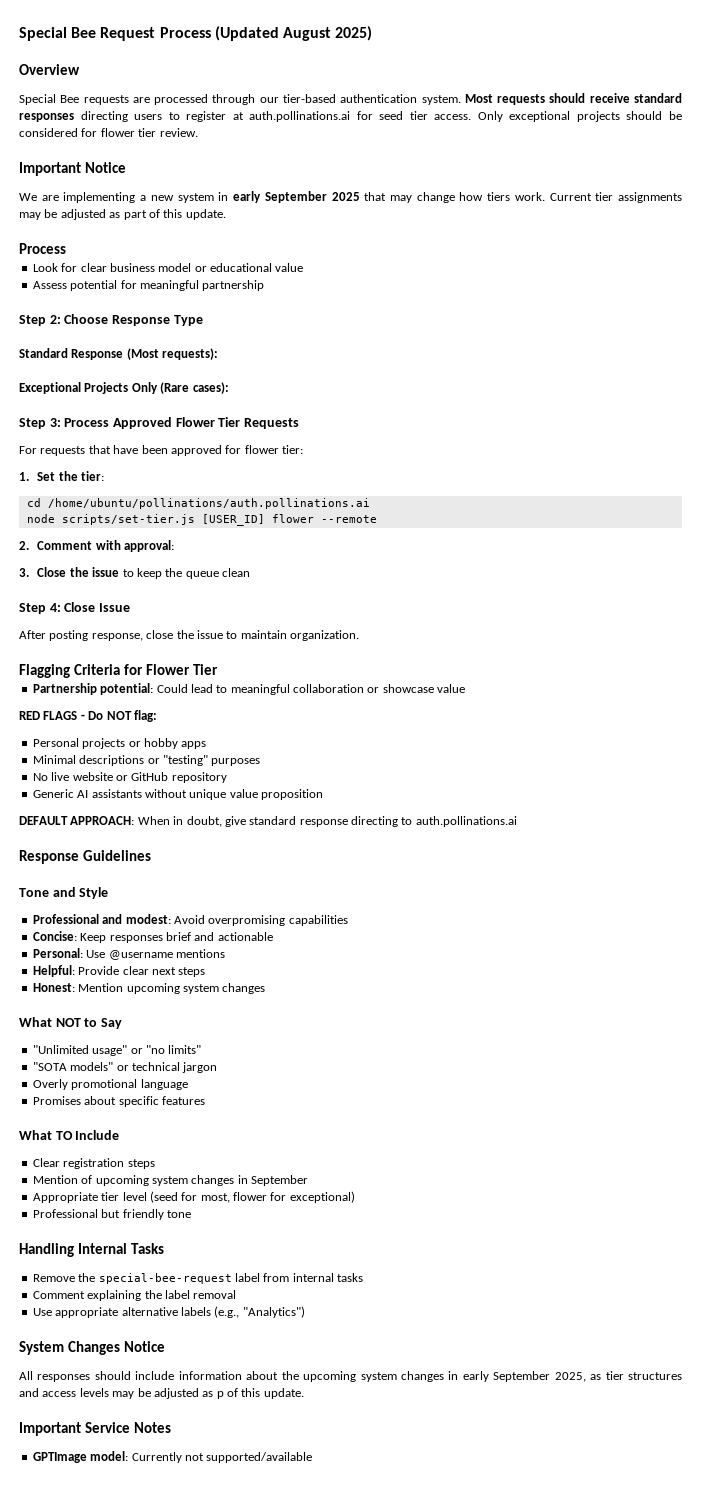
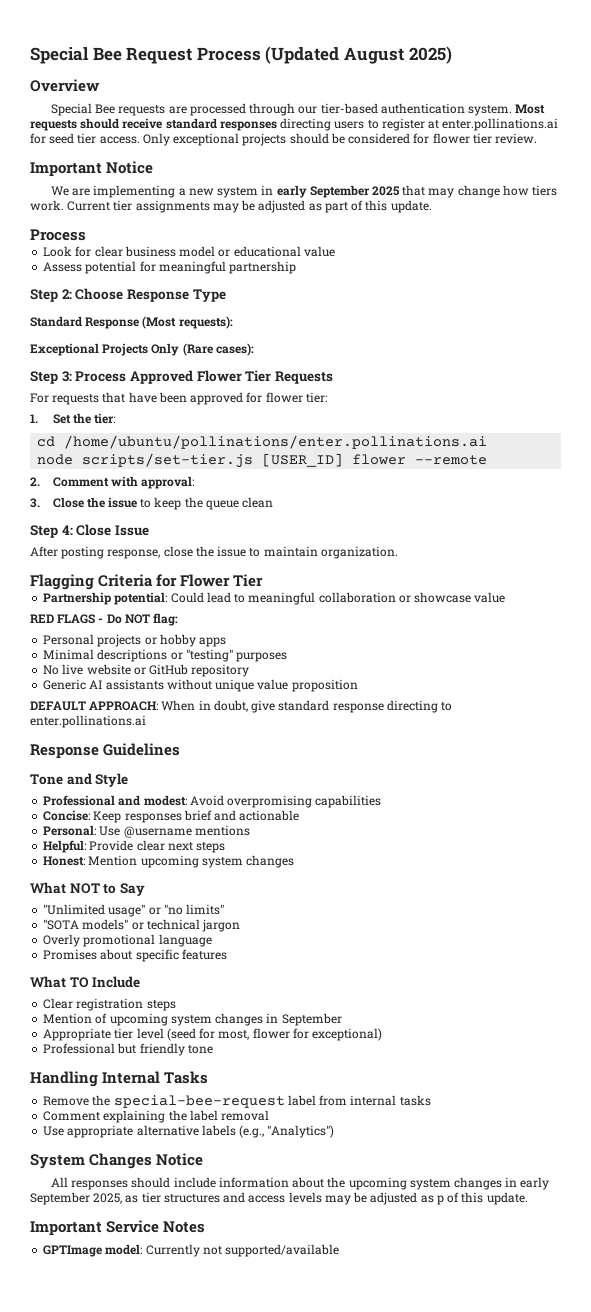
- Most requests should receive standard responses directing users to register at auth.pollinations.ai for seed tier access.
+ Most requests should receive standard responses directing users to register at enter.pollinations.ai for seed tier access.
- cd /home/ubuntu/pollinations/auth.pollinations.ai
+ cd /home/ubuntu/pollinations/enter.pollinations.ai
- DEFAULT APPROACH: When in doubt, give standard response directing to auth.pollinations.ai
+ DEFAULT APPROACH: When in doubt, give standard response directing to enter.pollinations.ai

